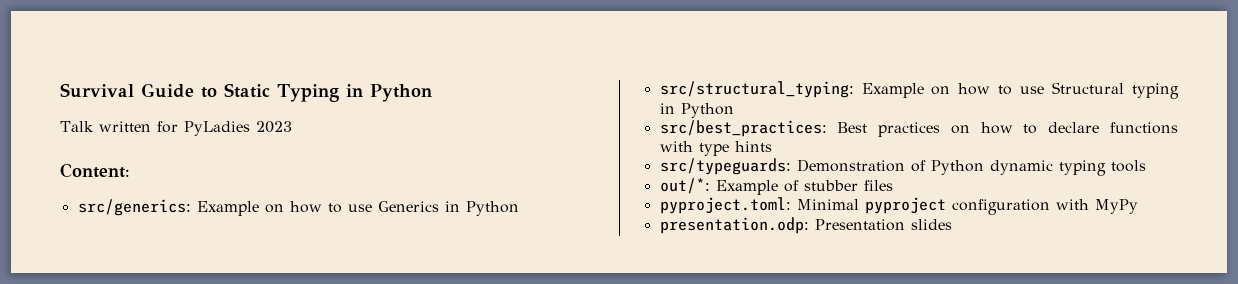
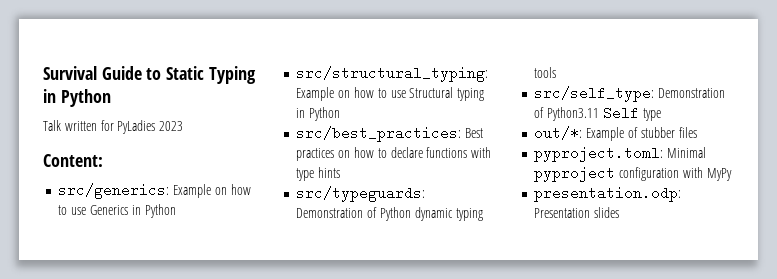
+ src/self_type: Demonstration of Python3.11 Self type

